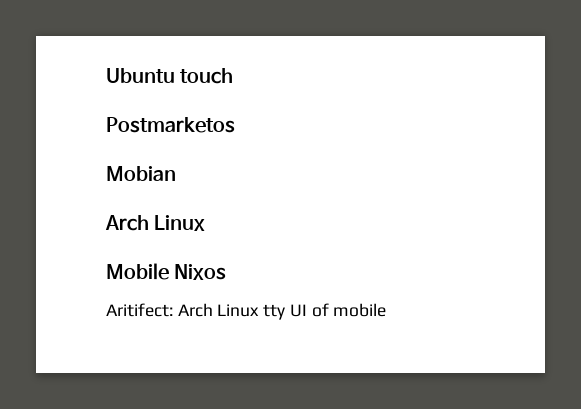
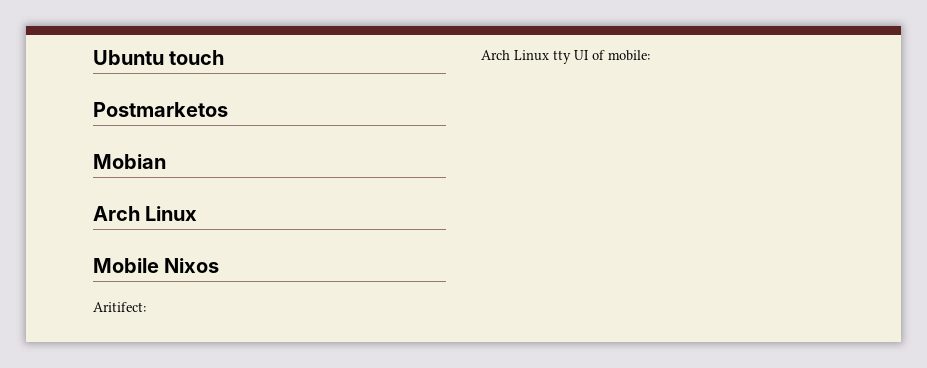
- Aritifect: Arch Linux tty UI of mobile
+ Aritifect:
+ Arch Linux tty UI of mobile:

